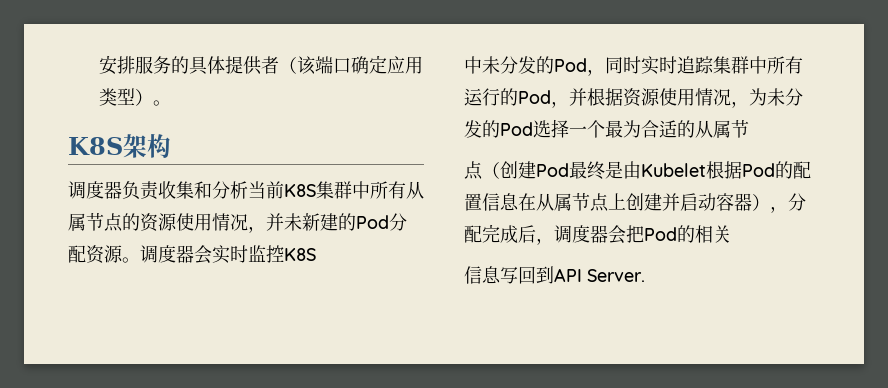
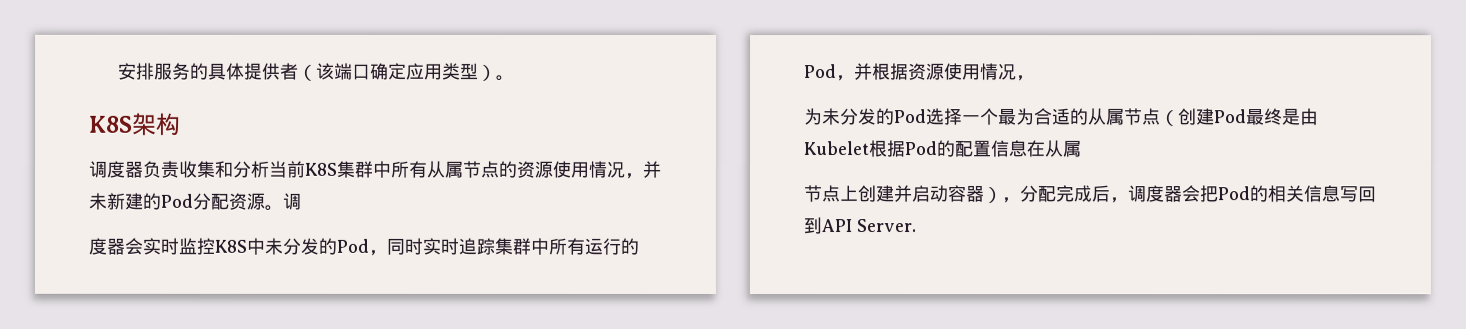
- 调度器负责收集和分析当前K8S集群中所有从属节点的资源使用情况，并未新建的Pod分配资源。调度器会实时监控K8S
- 中未分发的Pod，同时实时追踪集群中所有运行的Pod，并根据资源使用情况，为未分发的Pod选择一个最为合适的从属节
- 点（创建Pod最终是由Kubelet根据Pod的配置信息在从属节点上创建并启动容器），分配完成后，调度器会把Pod的相关
- 信息写回到API Server.
+ 调度器负责收集和分析当前K8S集群中所有从属节点的资源使用情况，并未新建的Pod分配资源。调
+ 度器会实时监控K8S中未分发的Pod，同时实时追踪集群中所有运行的Pod，并根据资源使用情况，
+ 为未分发的Pod选择一个最为合适的从属节点（创建Pod最终是由Kubelet根据Pod的配置信息在从属
+ 节点上创建并启动容器），分配完成后，调度器会把Pod的相关信息写回到API Server.

